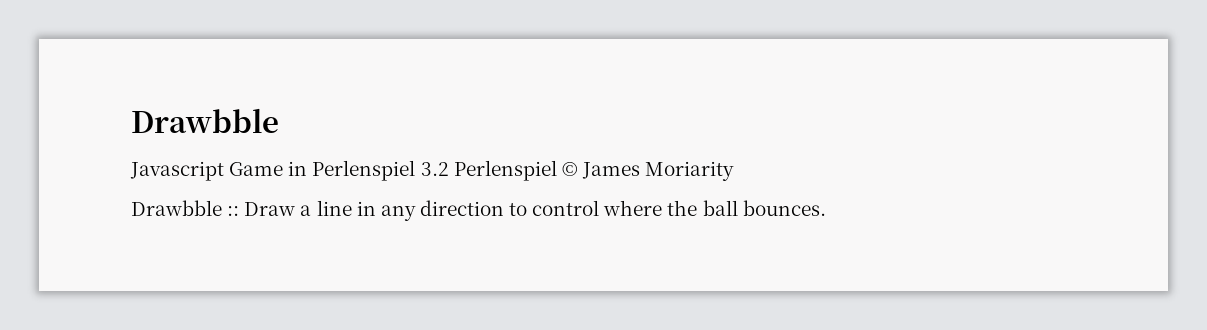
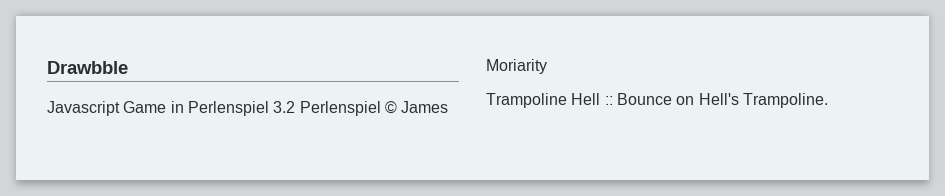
- Drawbble :: Draw a line in any direction to control where the ball bounces.
+ Trampoline Hell :: Bounce on Hell's Trampoline.

